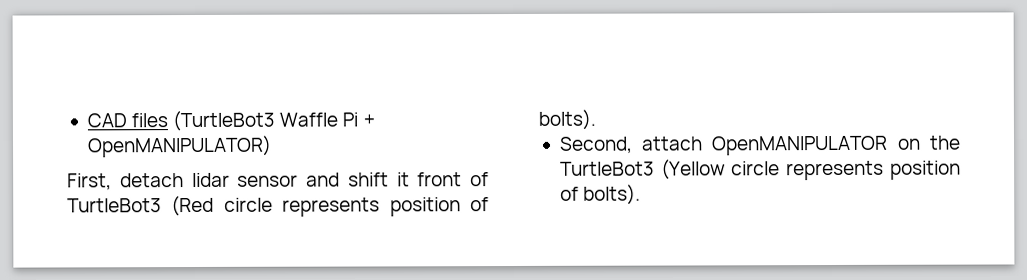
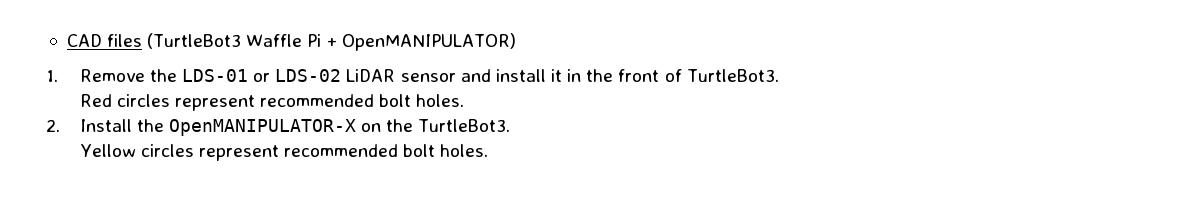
- First, detach lidar sensor and shift it front of TurtleBot3 (Red circle represents position of bolts).
- Second, attach OpenMANIPULATOR on the TurtleBot3 (Yellow circle represents position of bolts).
+ 1. Remove the LDS-01 or LDS-02 LiDAR sensor and install it in the front of TurtleBot3.
+ Red circles represent recommended bolt holes.
+ 2. Install the OpenMANIPULATOR-X on the TurtleBot3.
+ Yellow circles represent recommended bolt holes.

